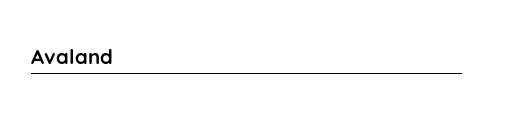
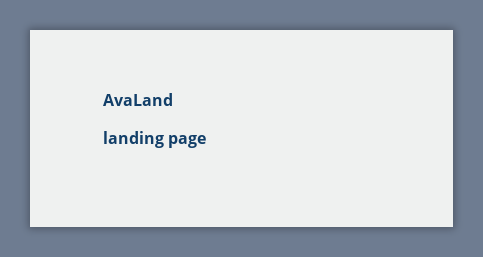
- Avaland
+ AvaLand
+ landing page

